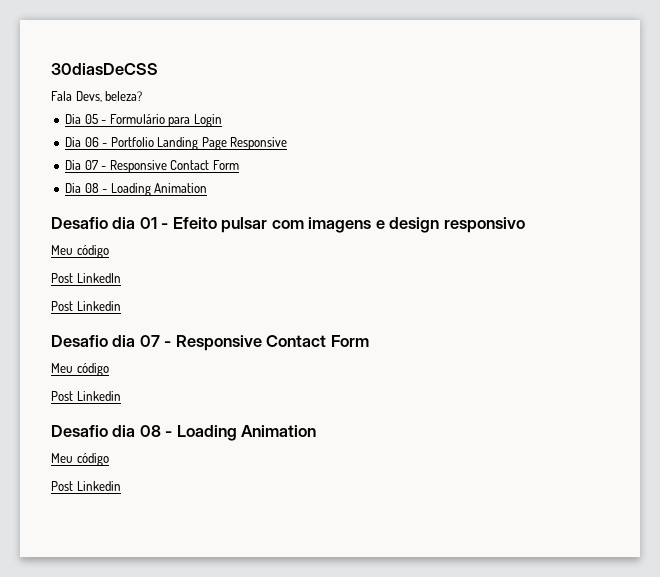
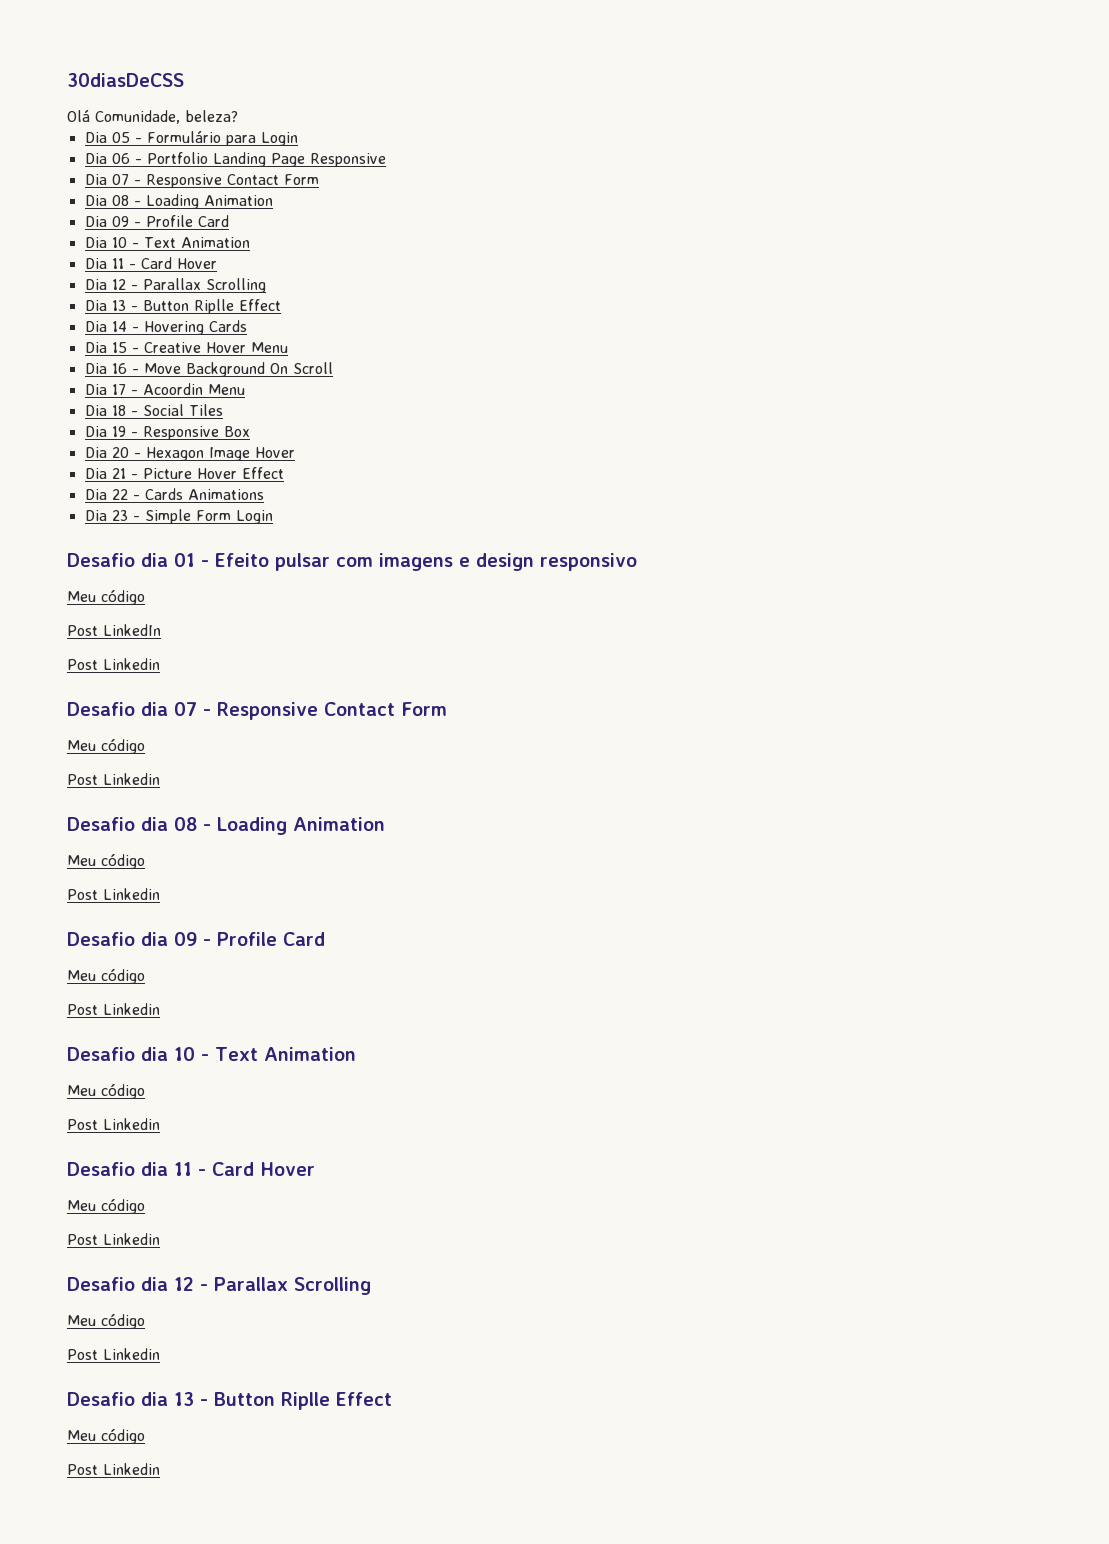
- Fala Devs, beleza?
+ Olá Comunidade, beleza?
+ Dia 09 - Profile Card
+ Dia 10 - Text Animation
+ Dia 11 - Card Hover
+ Dia 12 - Parallax Scrolling
+ Dia 13 - Button Riplle Effect
+ Dia 14 - Hovering Cards
+ Dia 15 - Creative Hover Menu
+ Dia 16 - Move Background On Scroll
+ Dia 17 - Acoordin Menu
+ Dia 18 - Social Tiles
+ Dia 19 - Responsive Box
+ Dia 20 - Hexagon Image Hover
+ Dia 21 - Picture Hover Effect
+ Dia 22 - Cards Animations
+ Dia 23 - Simple Form Login
+ Desafio dia 09 - Profile Card
+ Meu código
+ Post Linkedin
+ Desafio dia 10 - Text Animation
+ Meu código
+ Post Linkedin
+ Desafio dia 11 - Card Hover
+ Meu código
+ Post Linkedin
+ Desafio dia 12 - Parallax Scrolling
+ Meu código
+ Post Linkedin
+ Desafio dia 13 - Button Riplle Effect
+ Meu código
+ Post Linkedin

